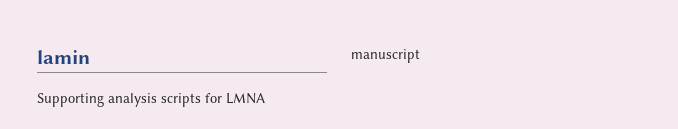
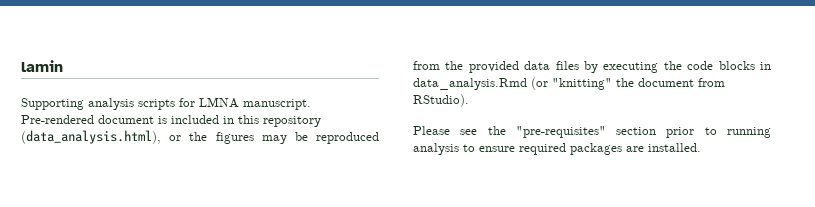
- Supporting analysis scripts for LMNA manuscript
+ Supporting analysis scripts for LMNA manuscript. Pre-rendered document is included in this repository (data_analysis.html), or the figures may be reproduced from the provided data files by executing the code blocks in data_analysis.Rmd (or "knitting" the document from RStudio).
+ Please see the "pre-requisites" section prior to running analysis to ensure required packages are installed.

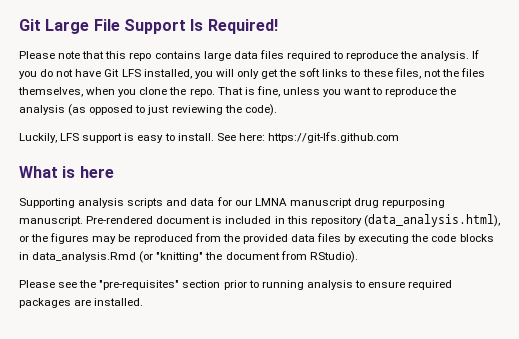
- lamin
- Supporting analysis scripts for LMNA manuscript.
+ Git Large File Support Is Required!
+ Please note that this repo contains large data files required to reproduce the analysis. If you do not have Git LFS installed, you will only get the soft links to these files, not the files themselves, when you clone the repo. That is fine, unless you want to reproduce the analysis (as opposed to just reviewing the code).
+ Luckily, LFS support is easy to install. See here: https://git-lfs.github.com
+ What is here
+ Supporting analysis scripts and data for our LMNA manuscript drug repurposing manuscript.

